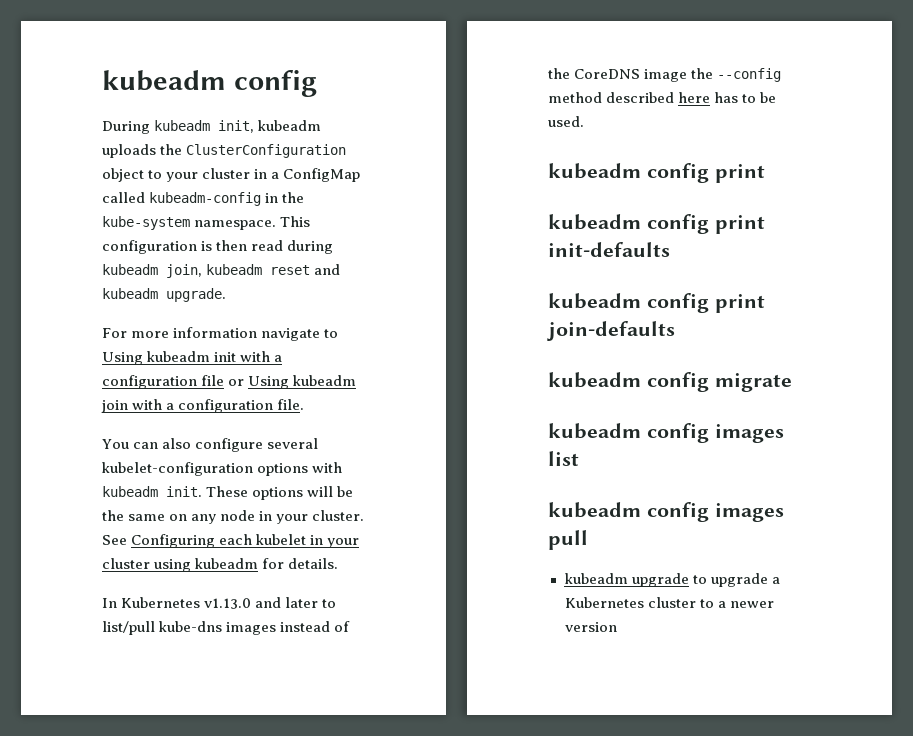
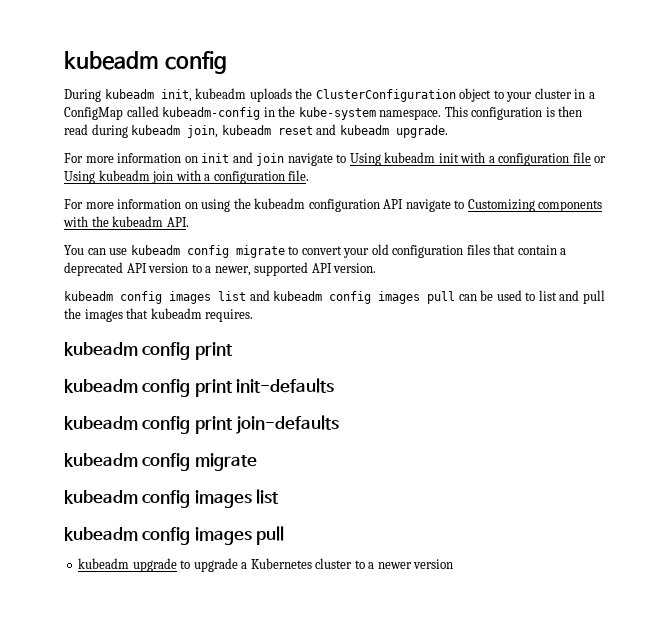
- For more information navigate to Using kubeadm init with a configuration file or Using kubeadm join with a configuration file.
+ For more information on init and join navigate to Using kubeadm init with a configuration file or Using kubeadm join with a configuration file.
- You can also configure several kubelet-configuration options with kubeadm init. These options will be the same on any node in your cluster. See Configuring each kubelet in your cluster using kubeadm for details.
- In Kubernetes v1.13.0 and later to list/pull kube-dns images instead of the CoreDNS image the --config method described here has to be used.
+ For more information on using the kubeadm configuration API navigate to Customizing components with the kubeadm API.
+ You can use kubeadm config migrate to convert your old configuration files that contain a deprecated API version to a newer, supported API version.
+ kubeadm config images list and kubeadm config images pull can be used to list and pull the images that kubeadm requires.

